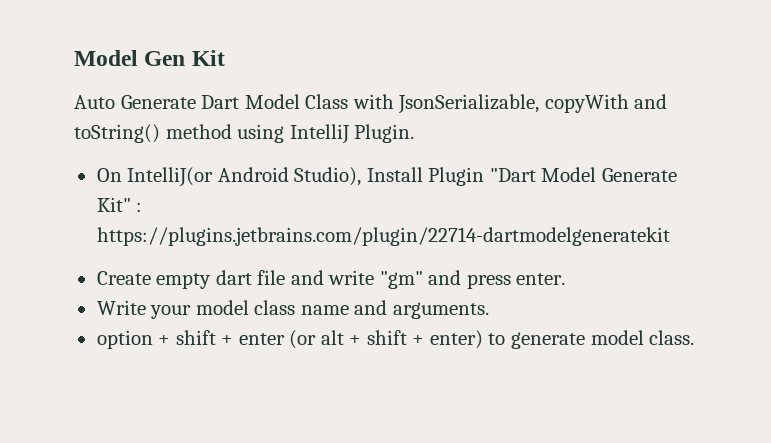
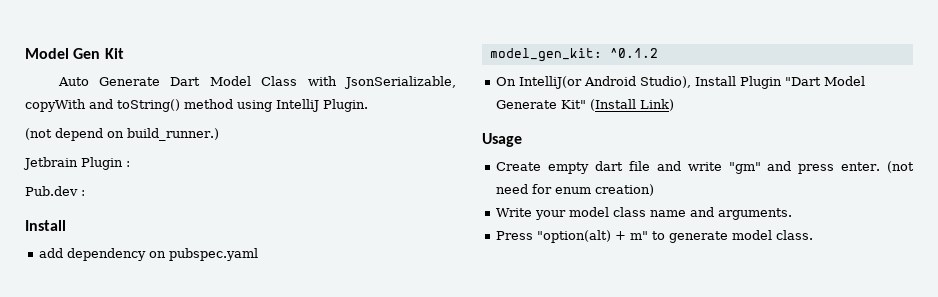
+ (not depend on build_runner.)
+ Jetbrain Plugin :
+ Pub.dev :
+ Install
+ add dependency on pubspec.yaml
+ model_gen_kit: ^0.1.2
- On IntelliJ(or Android Studio), Install Plugin "Dart Model Generate Kit" : https://plugins.jetbrains.com/plugin/22714-dartmodelgeneratekit
+ On IntelliJ(or Android Studio), Install Plugin "Dart Model Generate Kit" (Install Link)
+ Usage
+ (not need for enum creation)
- option + shift + enter (or alt + shift + enter) to generate model class.
+ Press "option(alt) + m" to generate model class.

